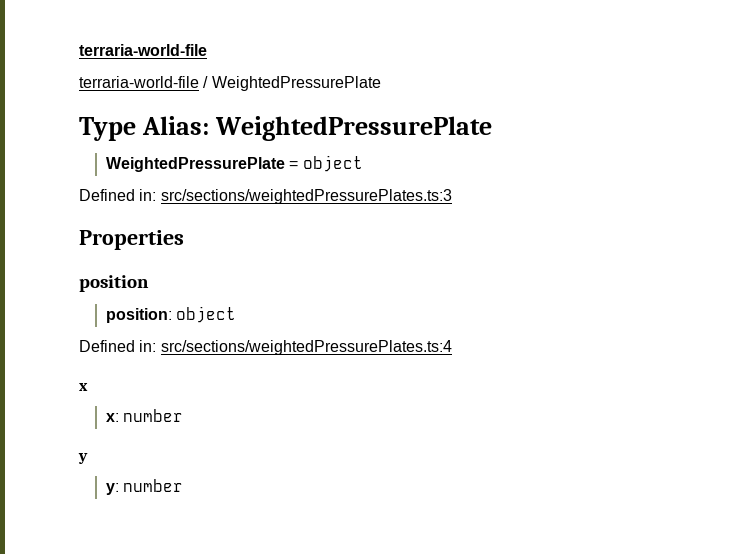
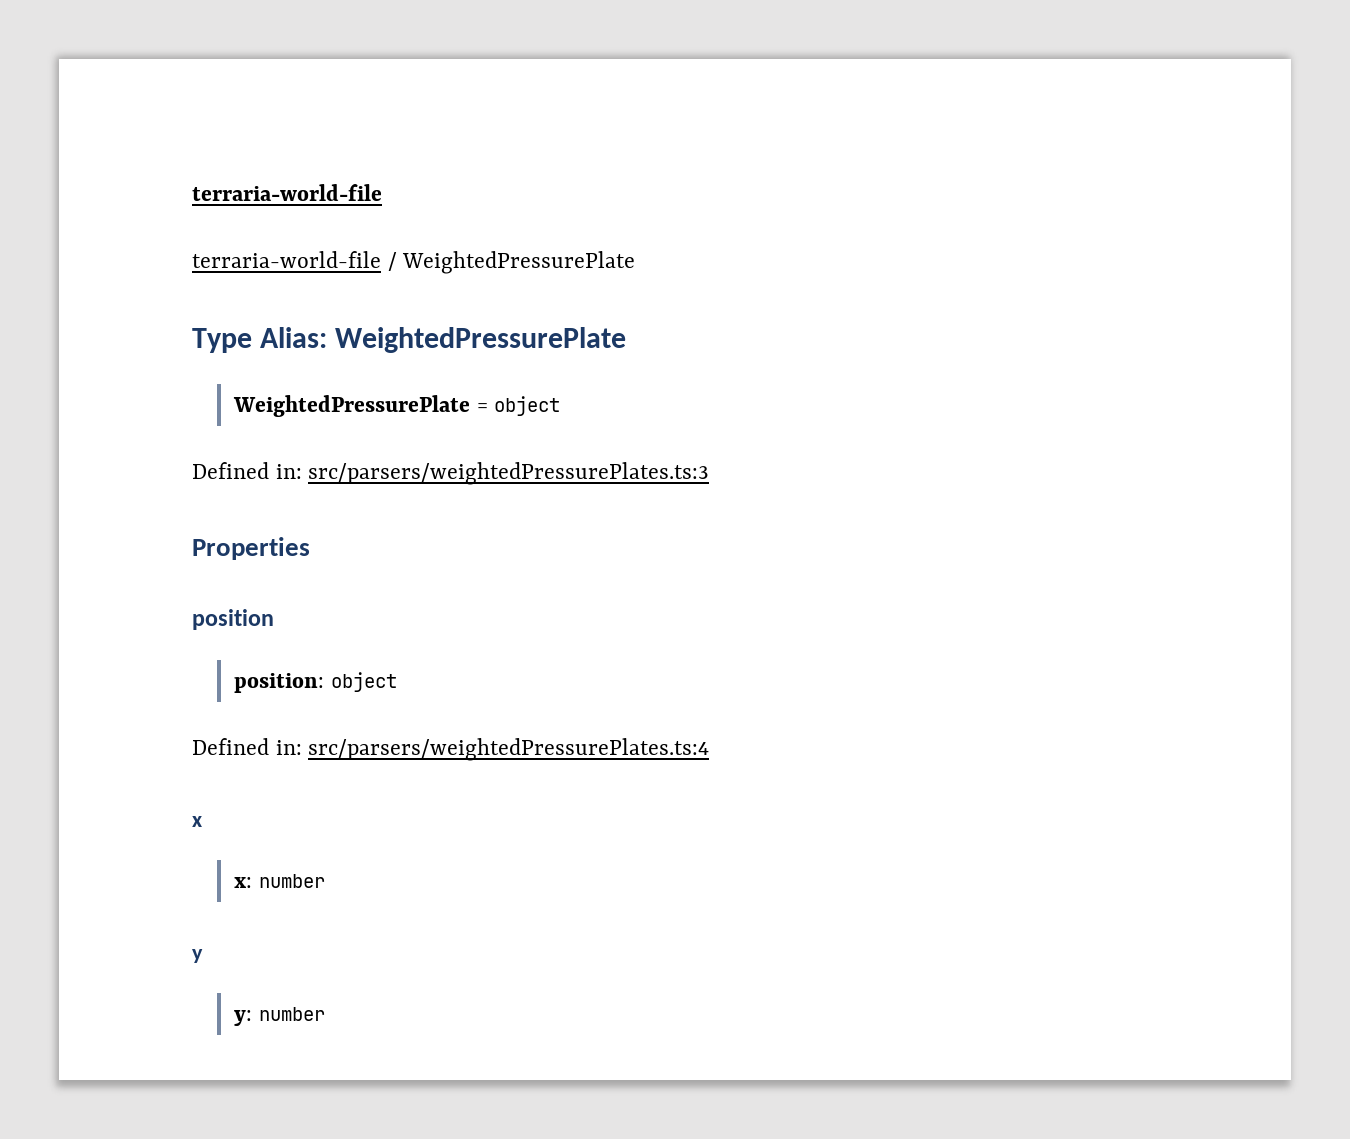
- Defined in: src/sections/weightedPressurePlates.ts:3
+ Defined in: src/parsers/weightedPressurePlates.ts:3
- Defined in: src/sections/weightedPressurePlates.ts:4
+ Defined in: src/parsers/weightedPressurePlates.ts:4

